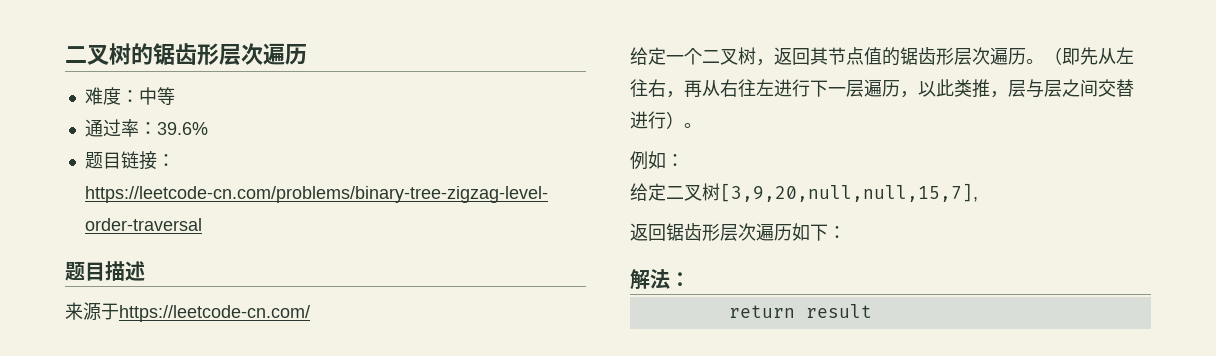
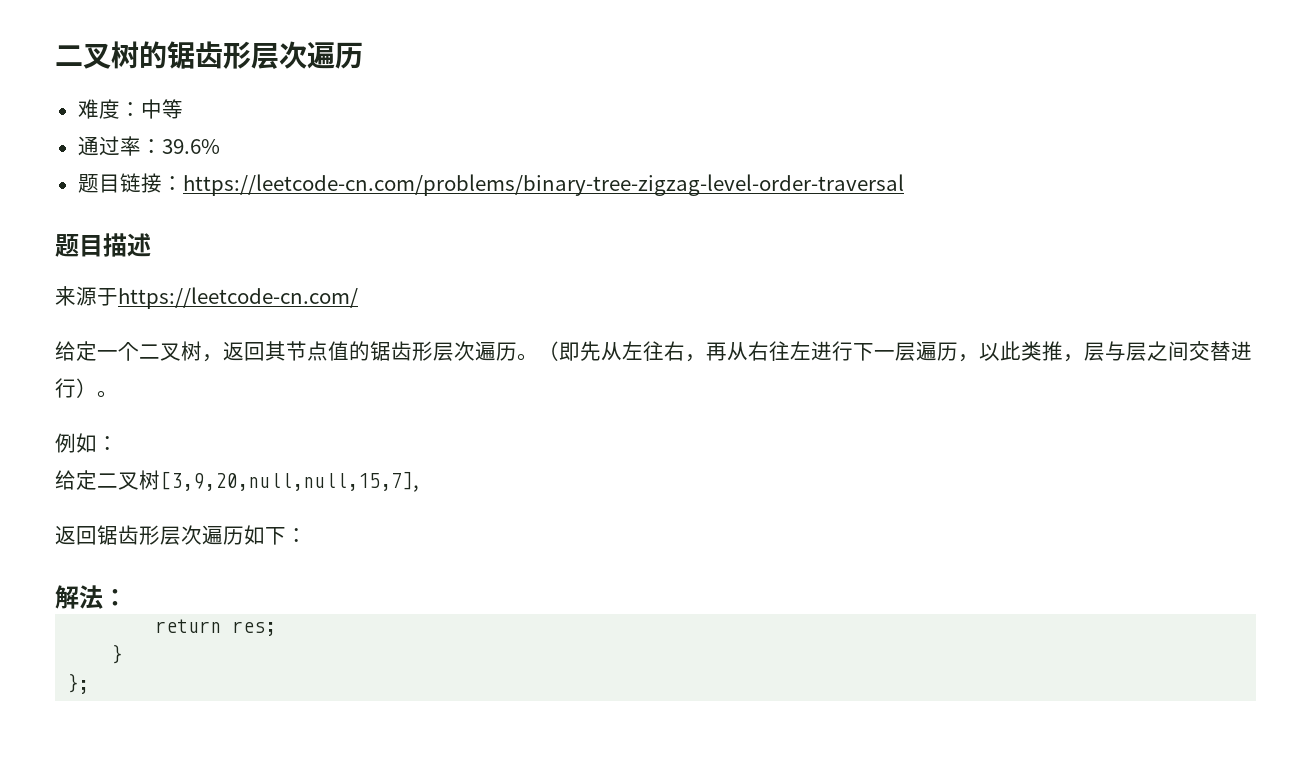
- return result
+ return res;
+ }
+ };

